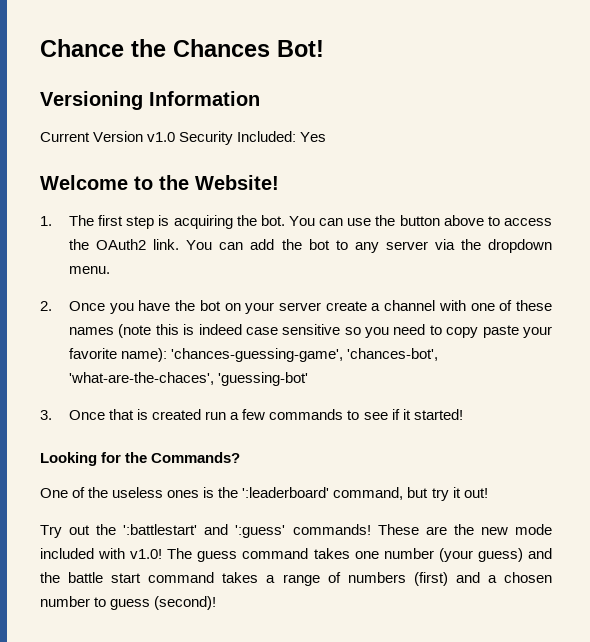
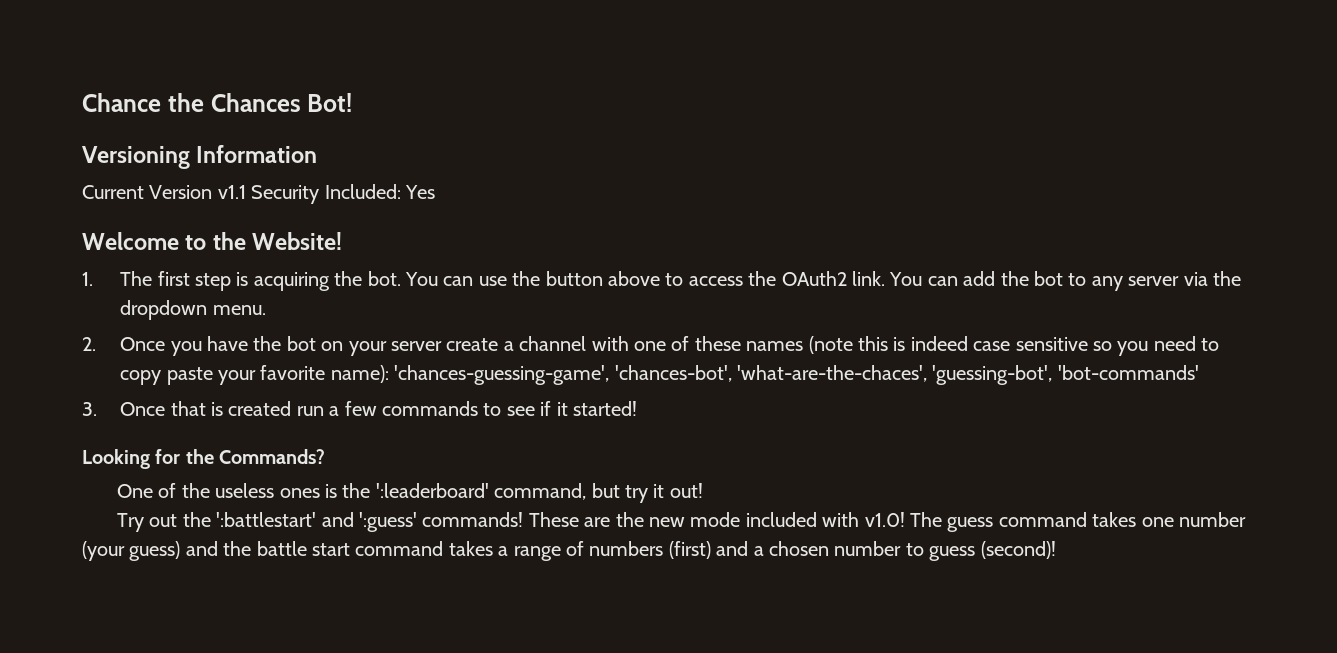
- Current Version v1.0 Security Included: Yes
+ Current Version v1.1 Security Included: Yes
- 2. Once you have the bot on your server create a channel with one of these names (note this is indeed case sensitive so you need to copy paste your favorite name): 'chances-guessing-game', 'chances-bot', 'what-are-the-chaces', 'guessing-bot'
+ 2. Once you have the bot on your server create a channel with one of these names (note this is indeed case sensitive so you need to copy paste your favorite name): 'chances-guessing-game', 'chances-bot', 'what-are-the-chaces', 'guessing-bot', 'bot-commands'

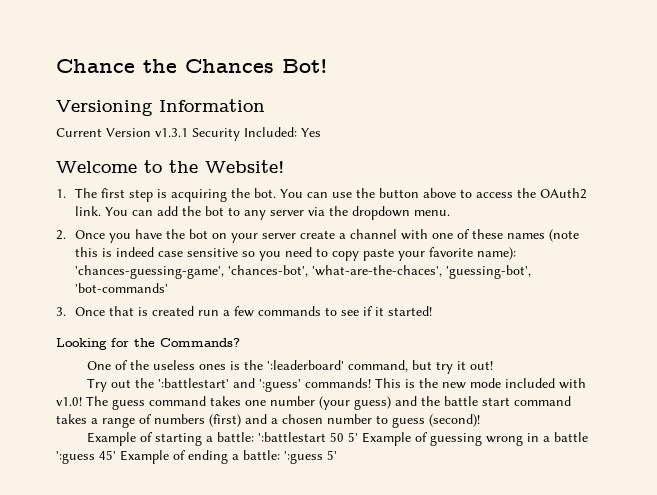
- Current Version v1.1 Security Included: Yes
+ Current Version v1.3.1 Security Included: Yes
- These are the new mode included with v1.0!
+ This is the new mode included with v1.0!
+ Example of starting a battle: ':battlestart 50 5' Example of guessing wrong in a battle ':guess 45' Example of ending a battle: ':guess 5'

